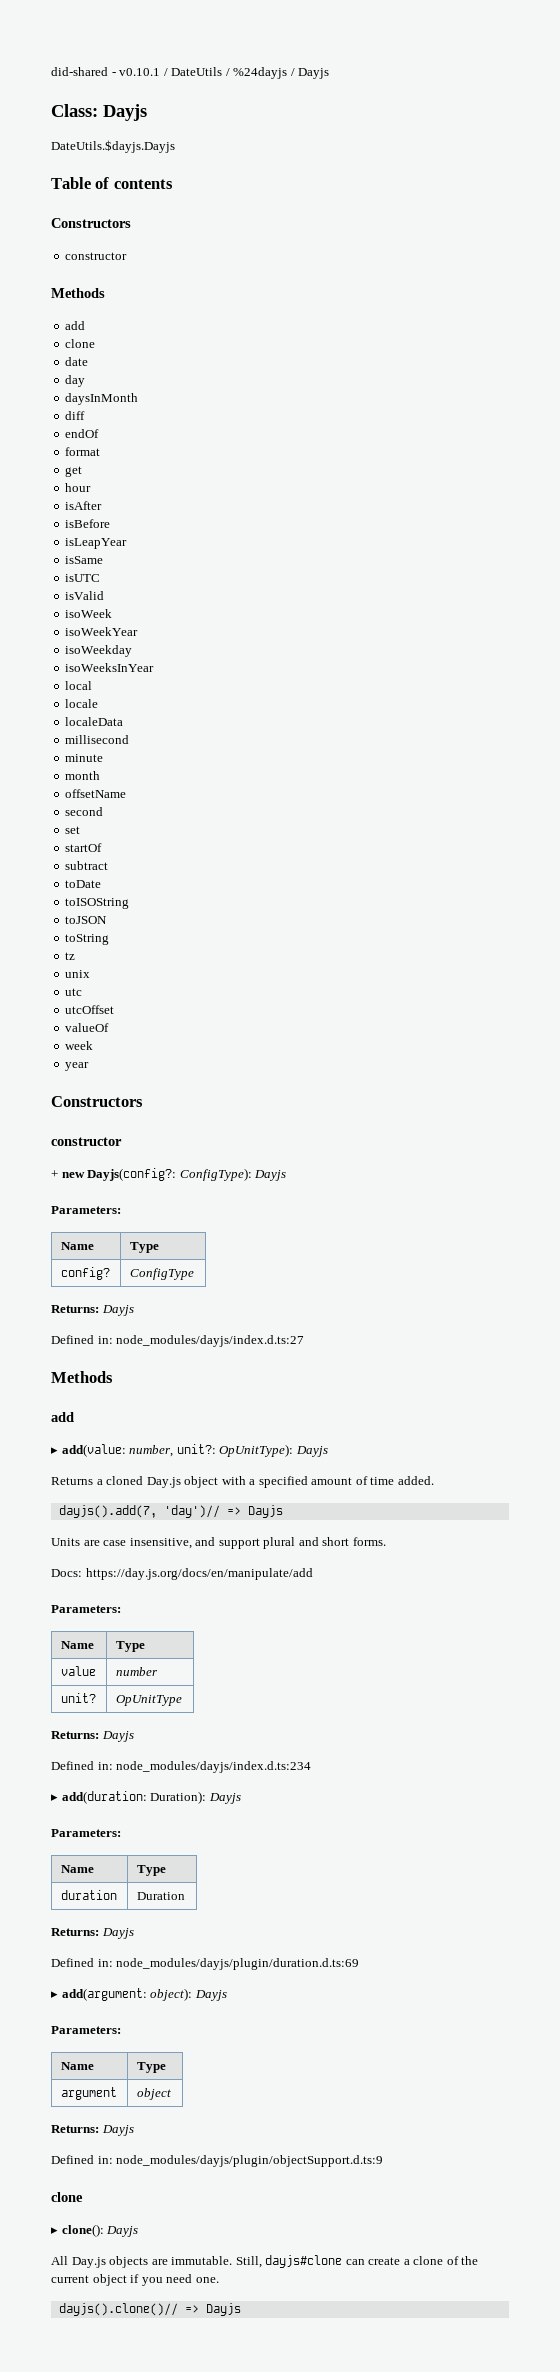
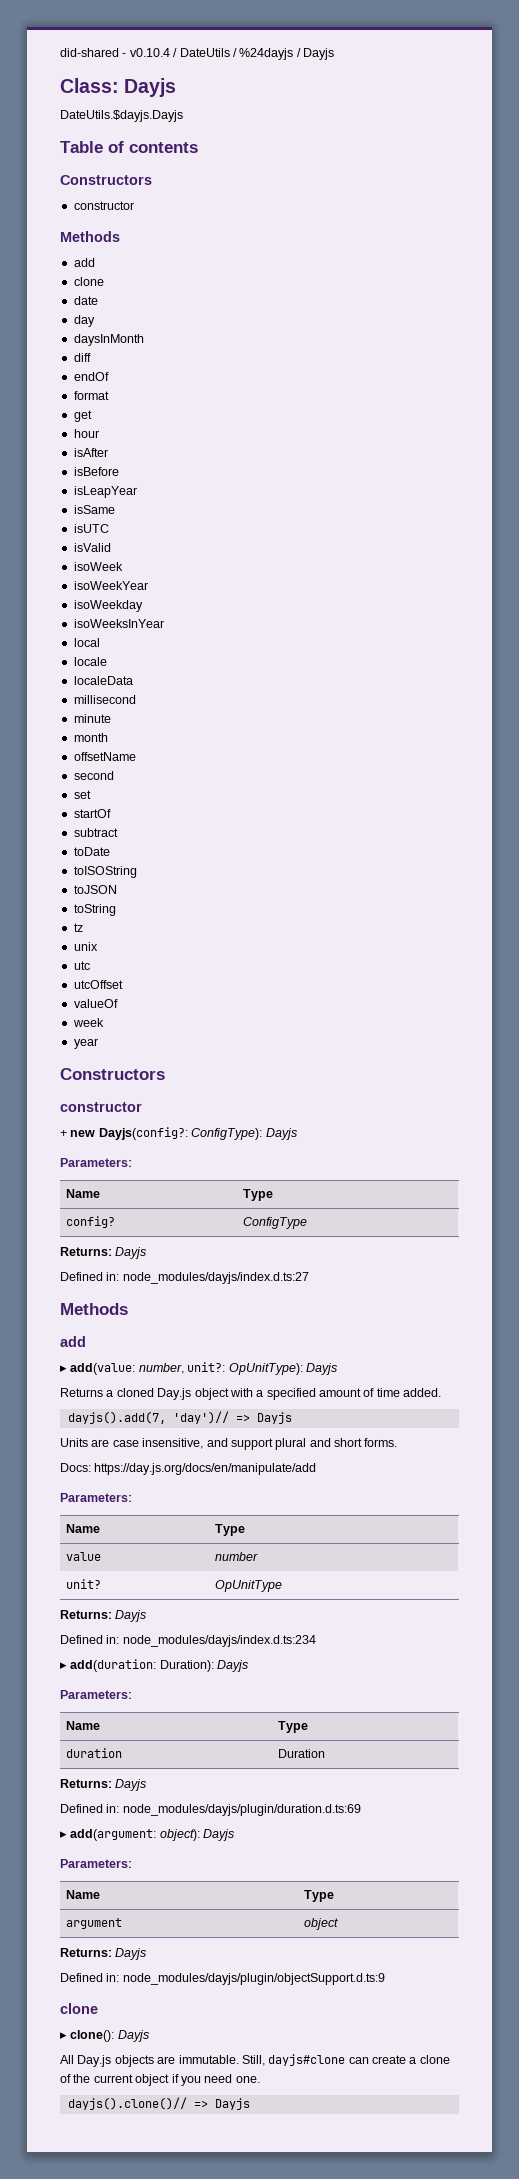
- did-shared - v0.10.1 / DateUtils / %24dayjs / Dayjs
+ did-shared - v0.10.4 / DateUtils / %24dayjs / Dayjs

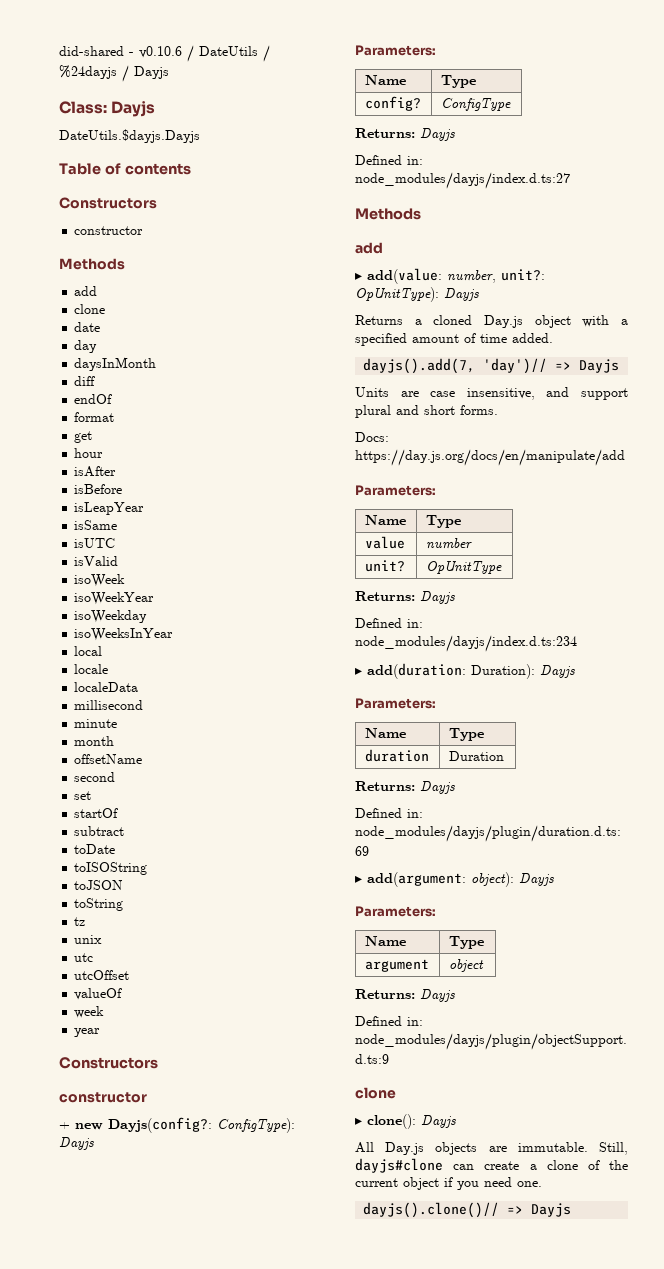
- did-shared - v0.10.4 / DateUtils / %24dayjs / Dayjs
+ did-shared - v0.10.6 / DateUtils / %24dayjs / Dayjs

